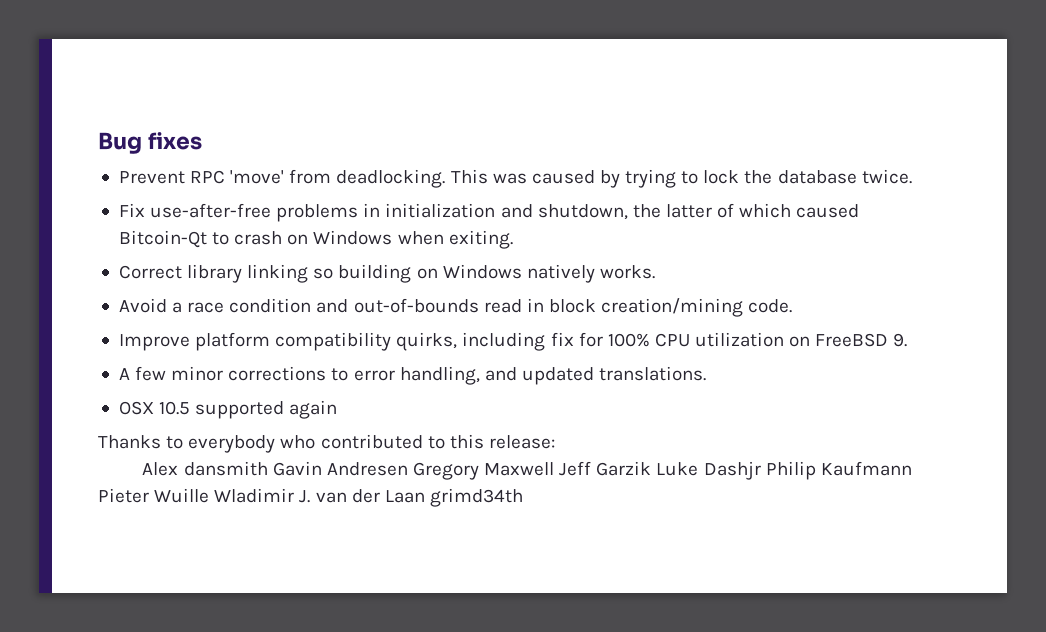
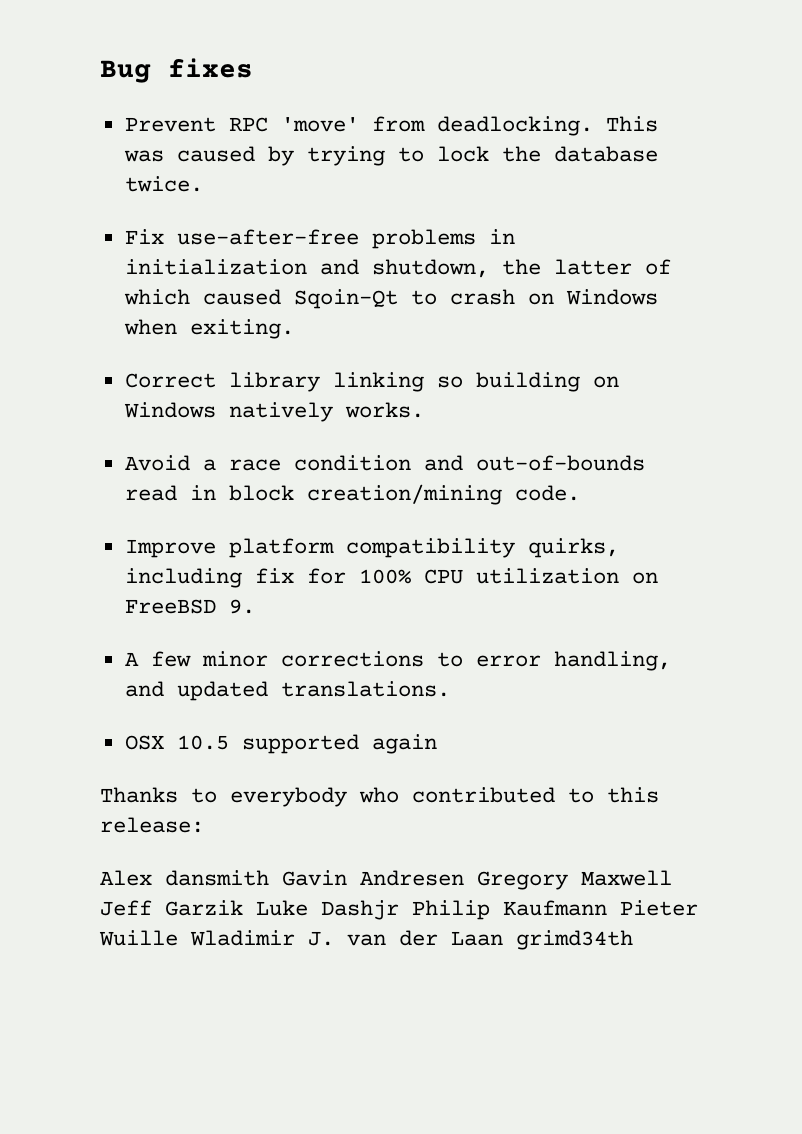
- Fix use-after-free problems in initialization and shutdown, the latter of which caused Bitcoin-Qt to crash on Windows when exiting.
+ Fix use-after-free problems in initialization and shutdown, the latter of which caused Sqoin-Qt to crash on Windows when exiting.

